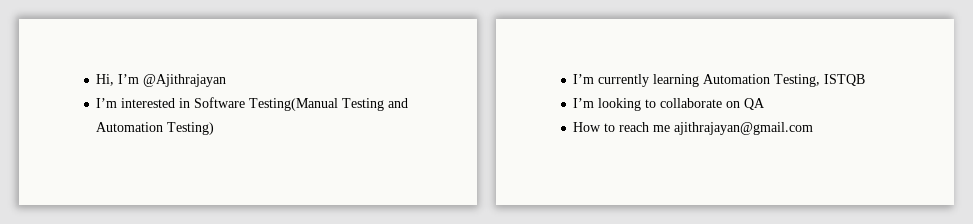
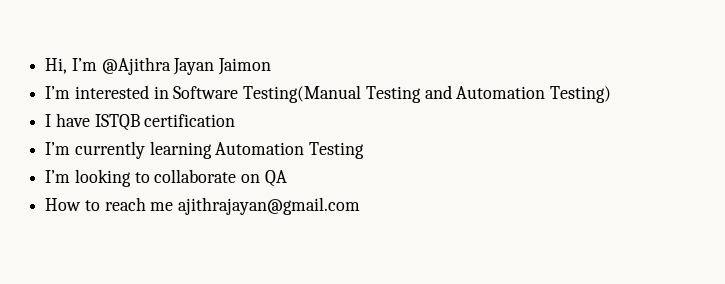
- Hi, I’m @Ajithrajayan
+ Hi, I’m @Ajithra Jayan Jaimon
+ I have ISTQB certification
- I’m currently learning Automation Testing, ISTQB
+ I’m currently learning Automation Testing

